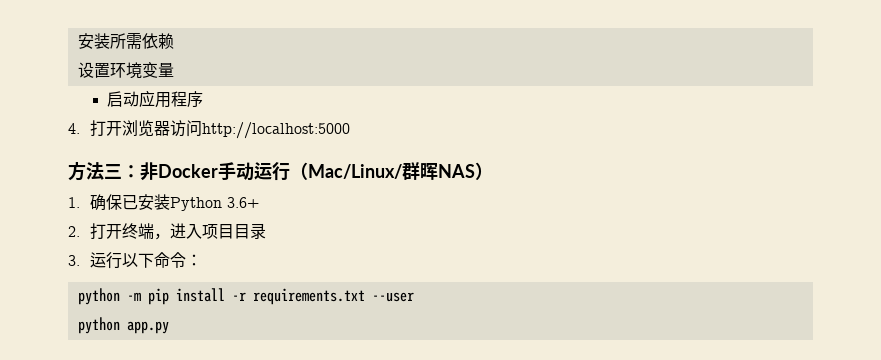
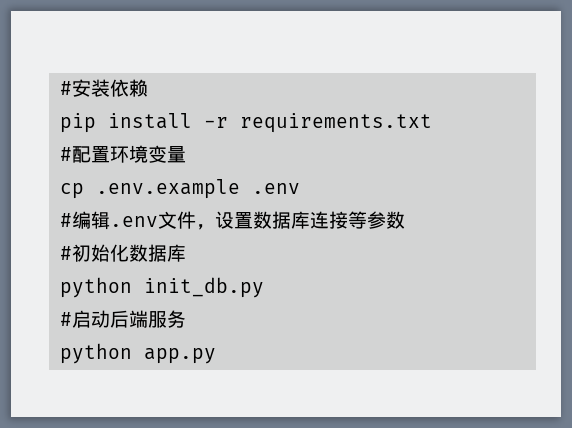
- 安装所需依赖
+ #安装依赖
- 设置环境变量
- 启动应用程序
- 4.打开浏览器访问http://localhost:5000
- 方法三：非Docker手动运行（Mac/Linux/群晖NAS）
- 1.确保已安装Python 3.6+
- 2.打开终端，进入项目目录
- 3.运行以下命令：
- python -m pip install -r requirements.txt --user
+ pip install -r requirements.txt
+ #配置环境变量
+ cp .env.example .env
+ #编辑.env文件，设置数据库连接等参数
+ #初始化数据库
+ python init_db.py
+ #启动后端服务

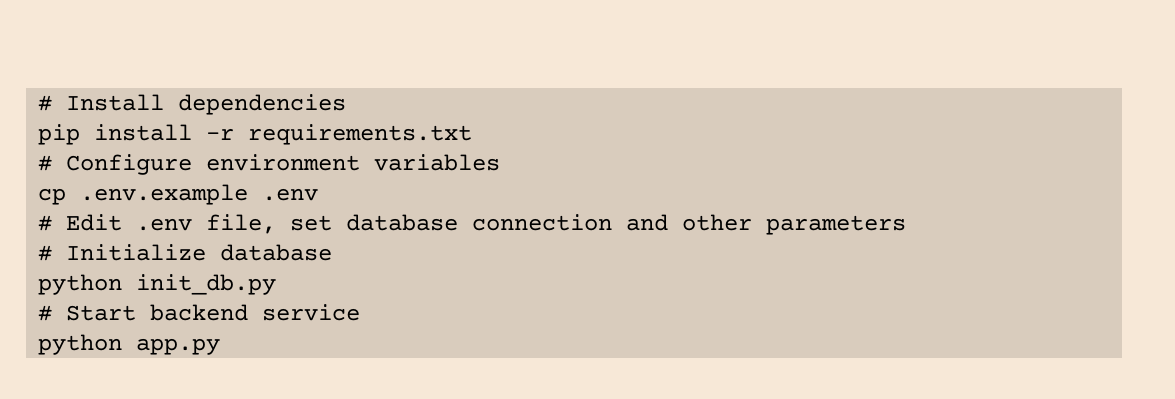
- #安装依赖
+ # Install dependencies
- #配置环境变量
+ # Configure environment variables
- #编辑.env文件，设置数据库连接等参数
- #初始化数据库
+ # Edit .env file, set database connection and other parameters
+ # Initialize database
- #启动后端服务
+ # Start backend service

